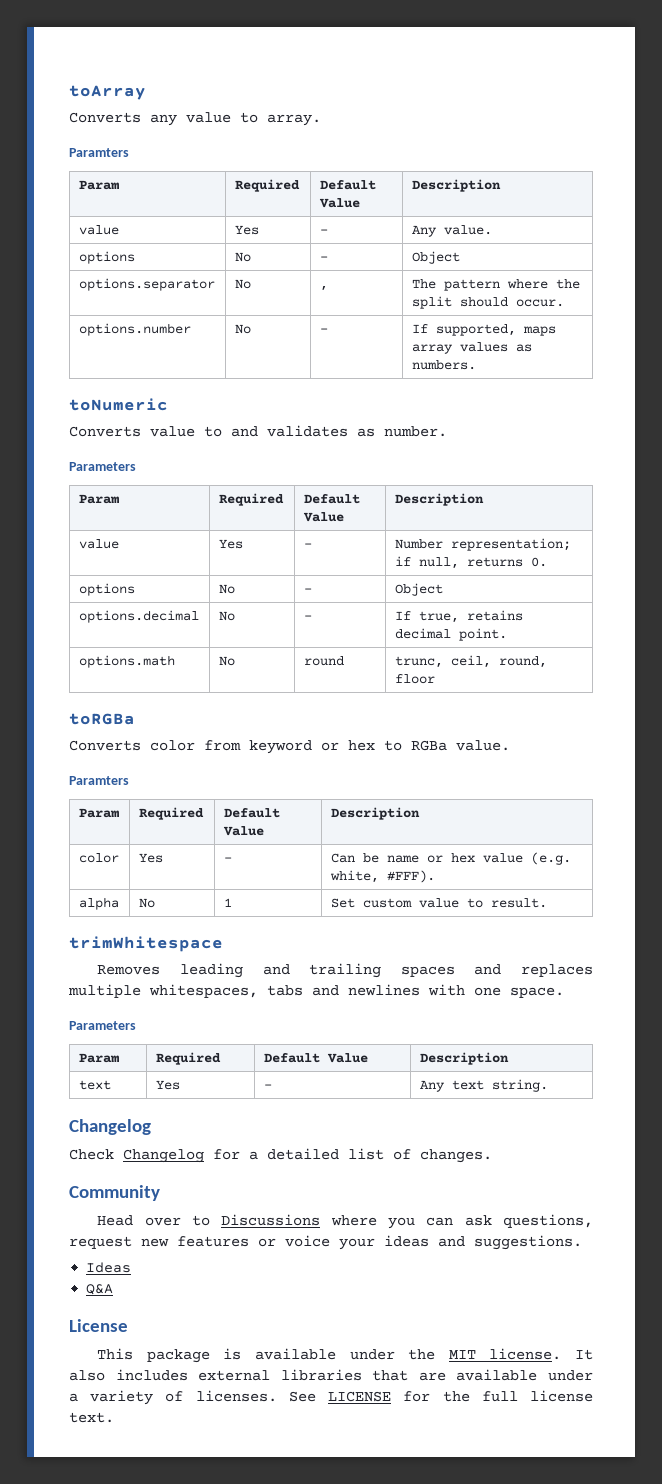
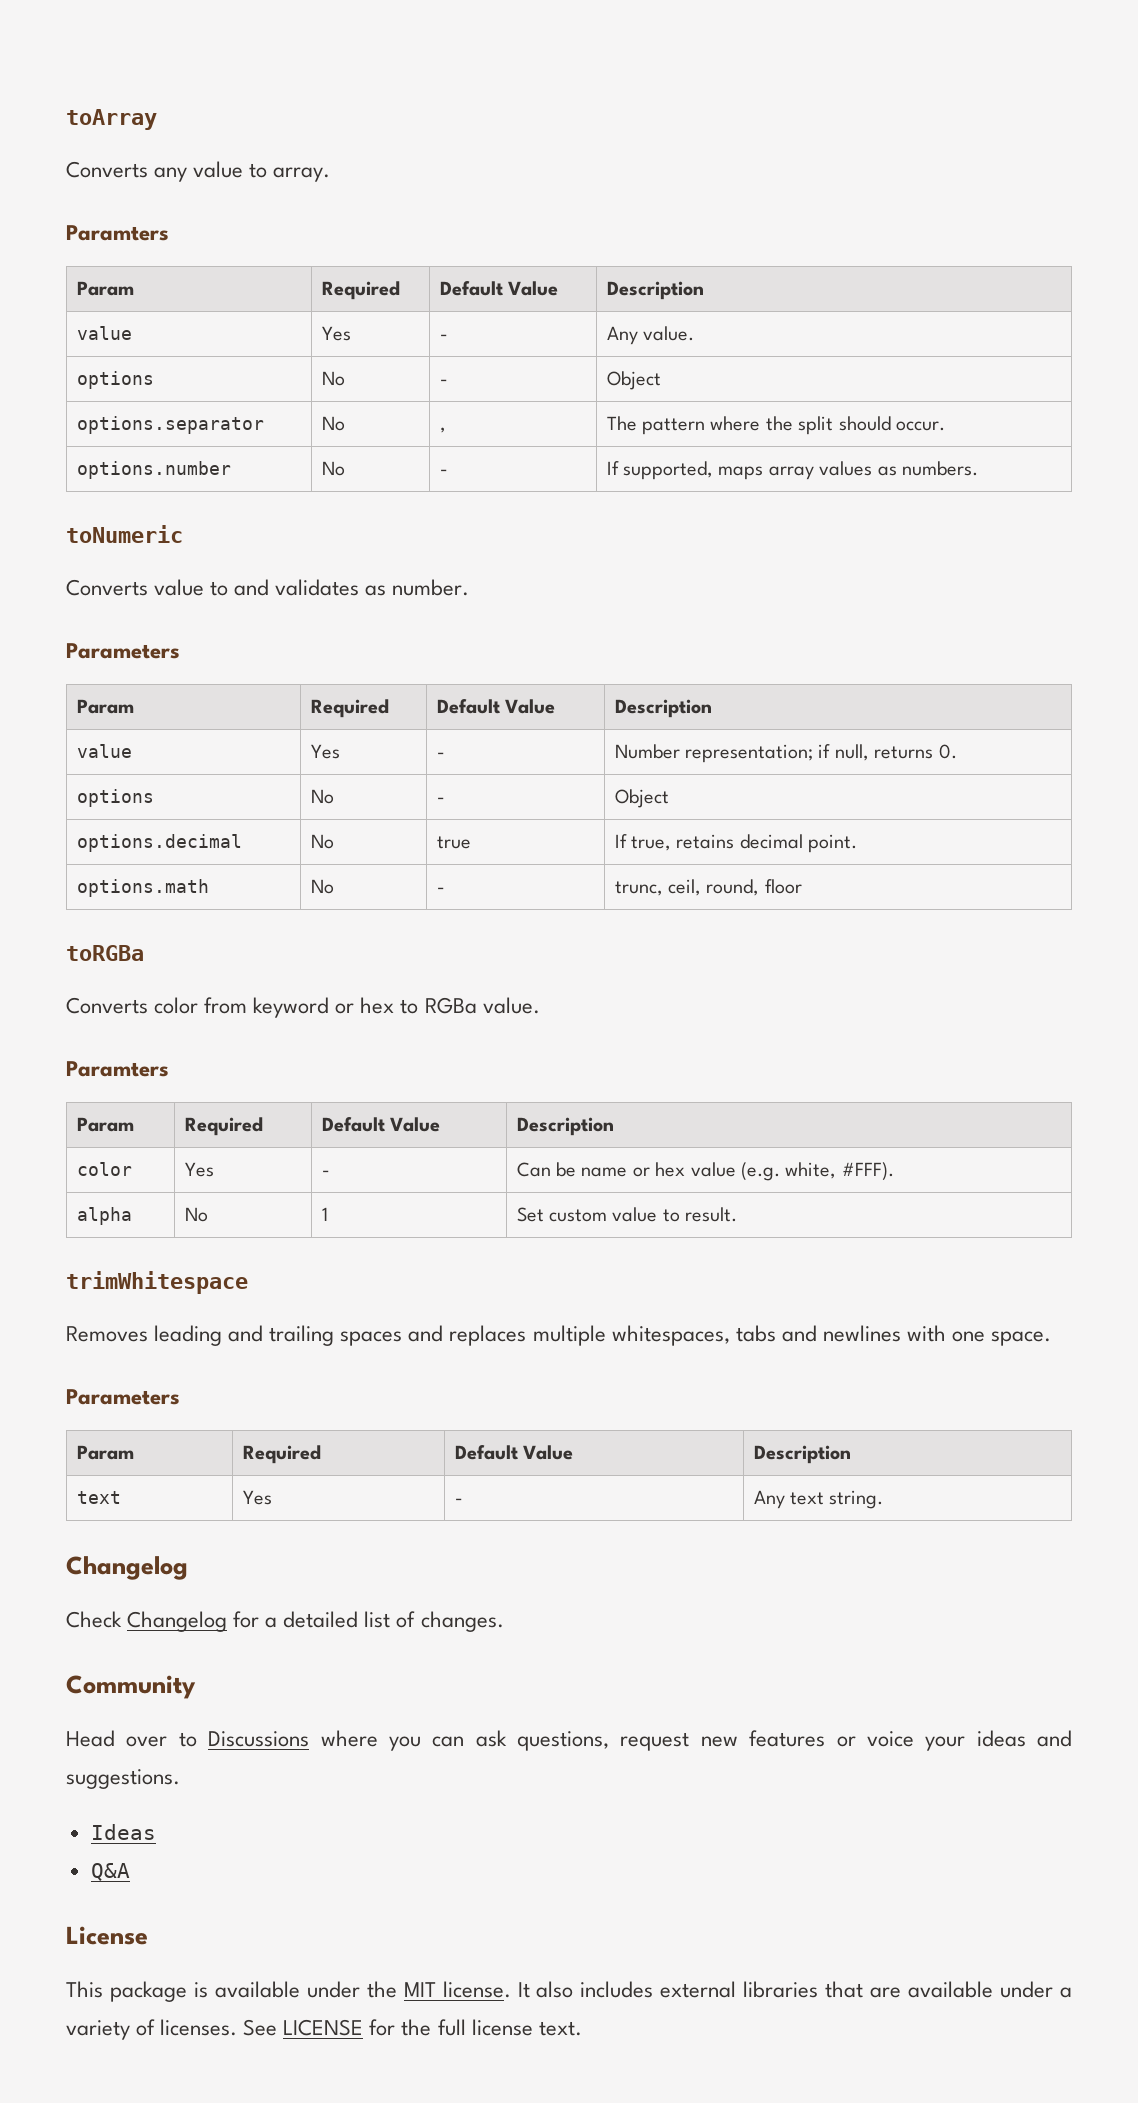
- options.decimal | No | - | If true, retains decimal point.
+ options.decimal | No | true | If true, retains decimal point.
- options.math | No | round | trunc, ceil, round, floor
+ options.math | No | - | trunc, ceil, round, floor

